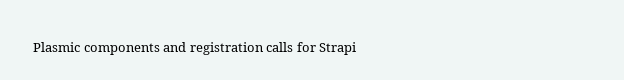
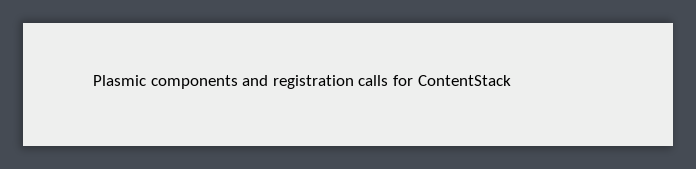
- Plasmic components and registration calls for Strapi
+ Plasmic components and registration calls for ContentStack

